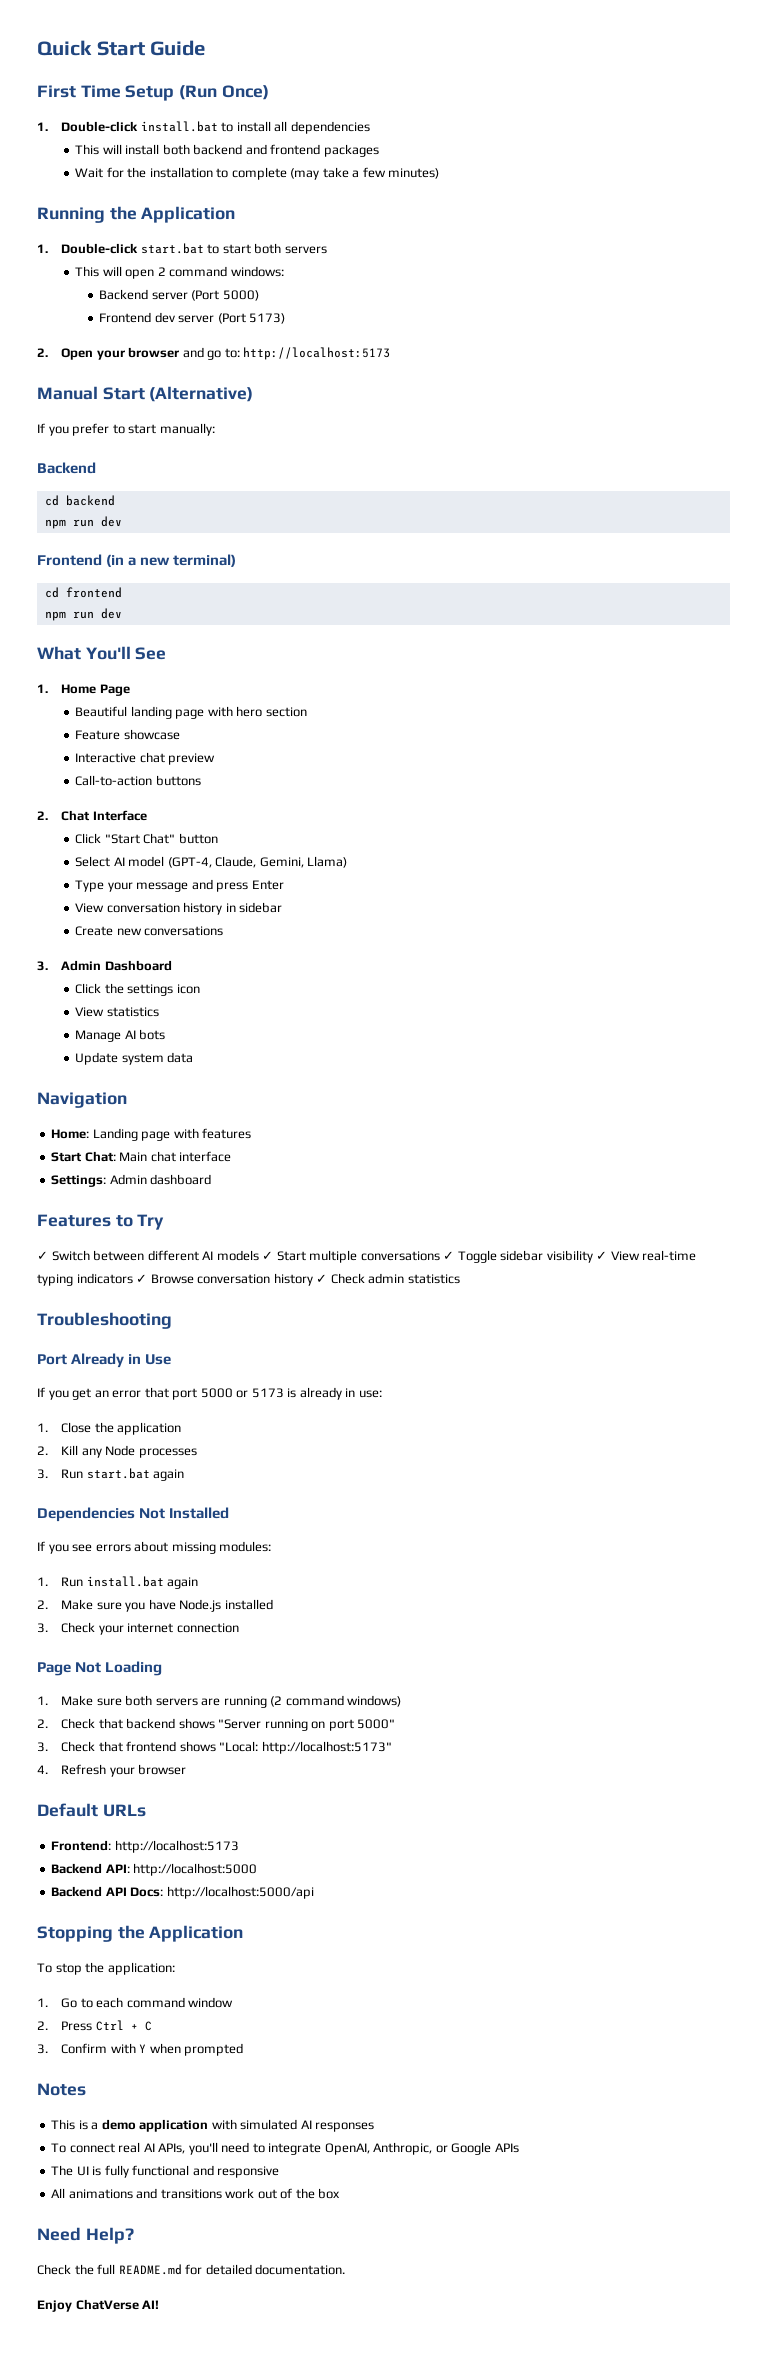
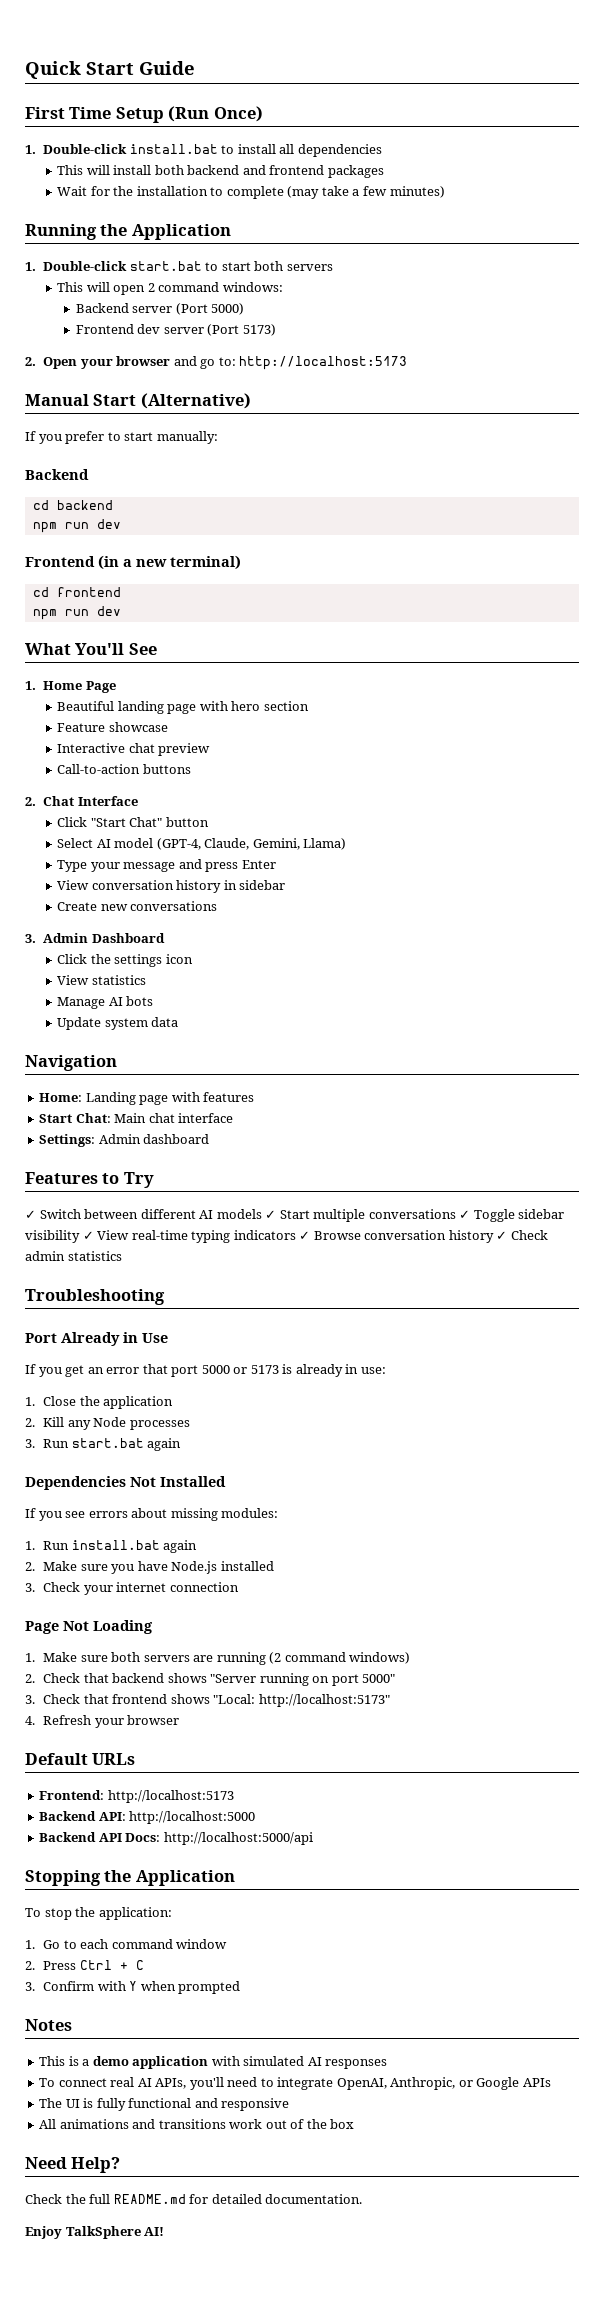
- Enjoy ChatVerse AI!
+ Enjoy TalkSphere AI!

